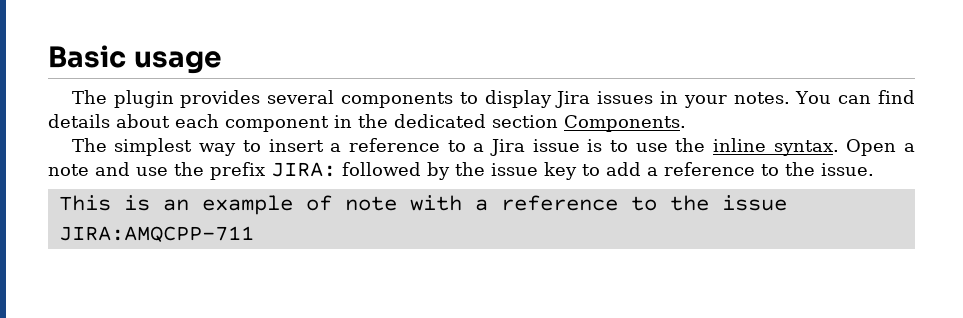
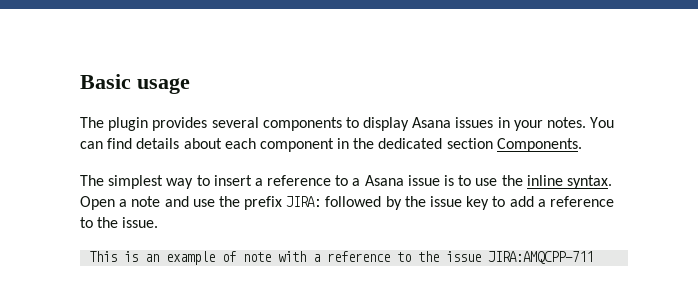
- The plugin provides several components to display Jira issues in your notes.
+ The plugin provides several components to display Asana issues in your notes.
- The simplest way to insert a reference to a Jira issue is to use the inline syntax.
+ The simplest way to insert a reference to a Asana issue is to use the inline syntax.

